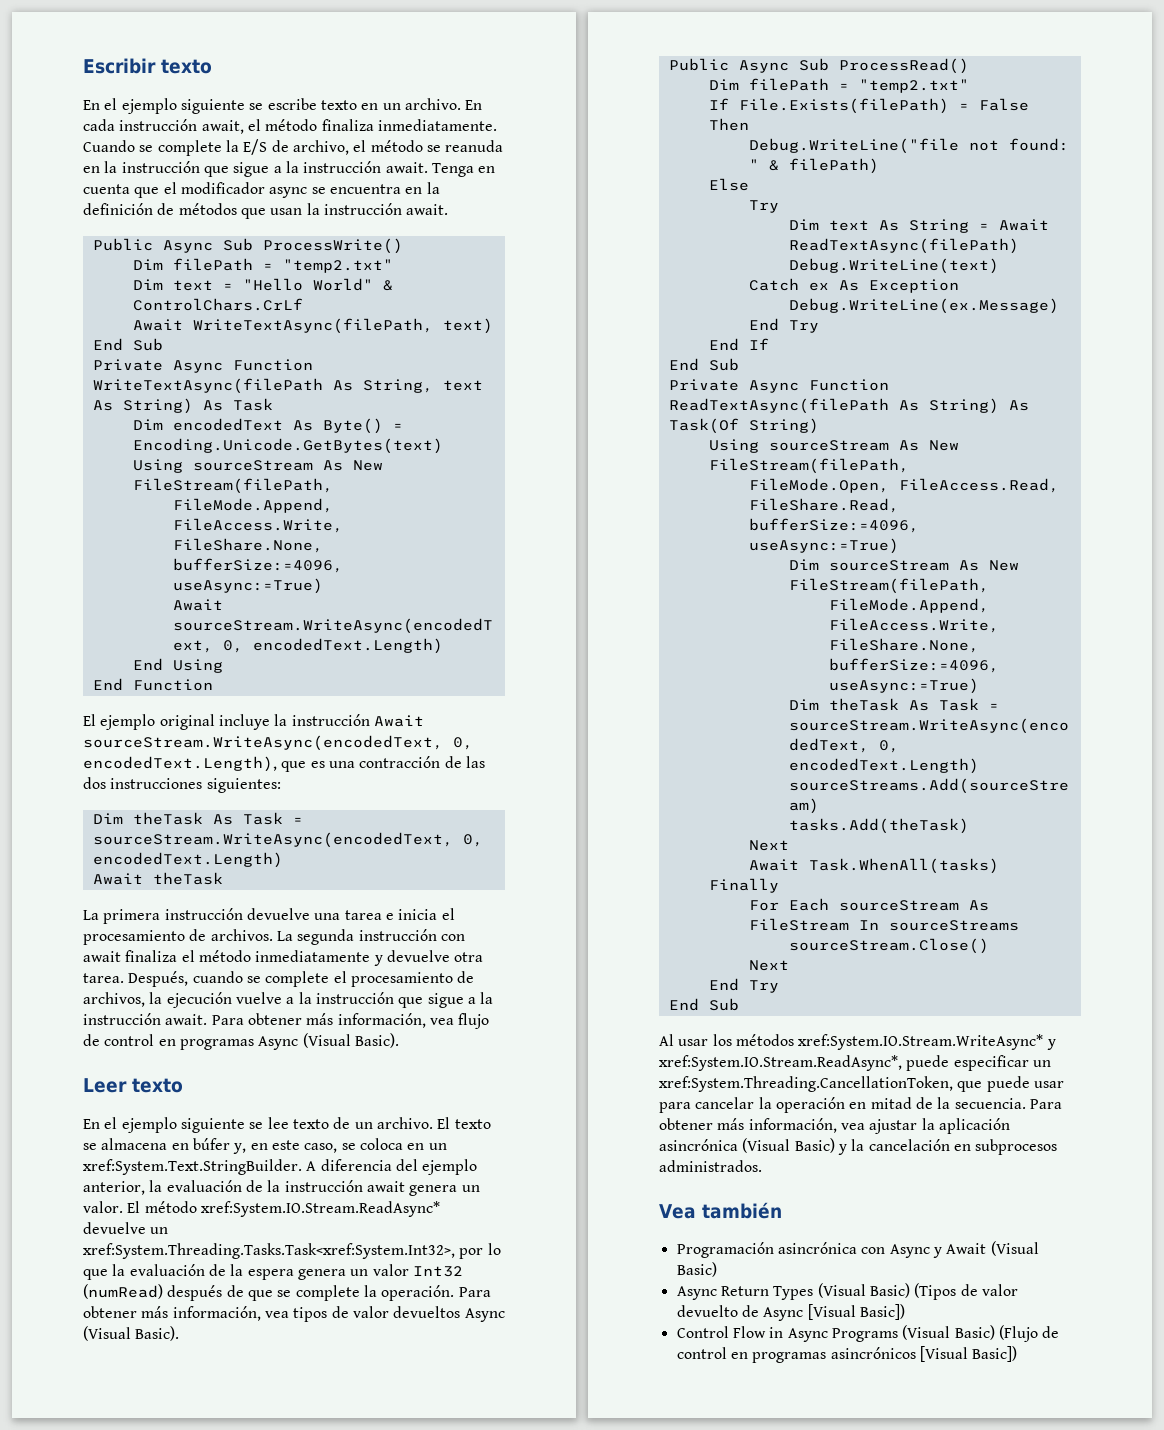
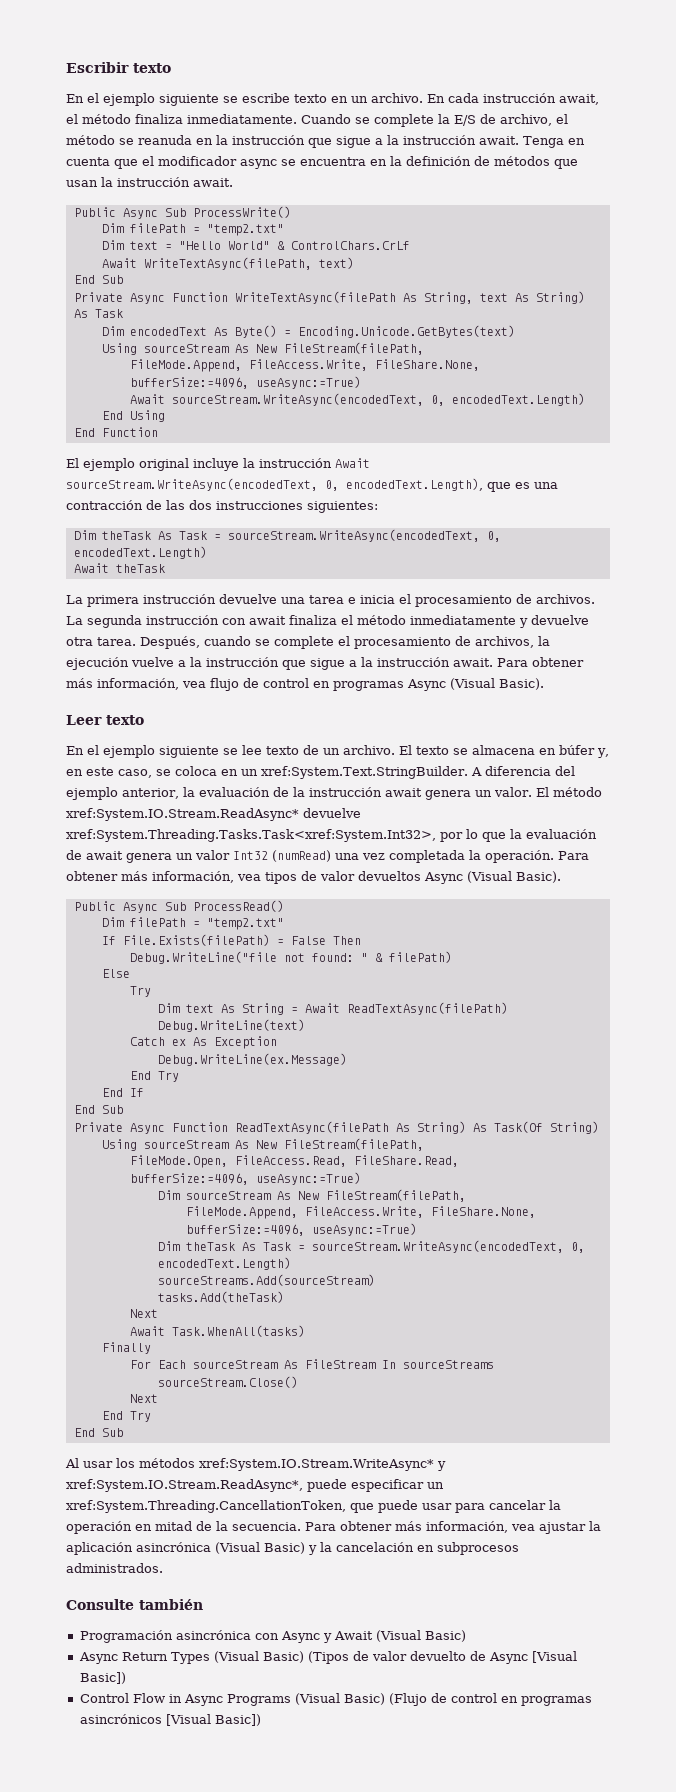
- El método xref:System.IO.Stream.ReadAsync* devuelve un xref:System.Threading.Tasks.Task<xref:System.Int32>, por lo que la evaluación de la espera genera un valor Int32 (numRead) después de que se complete la operación.
+ El método xref:System.IO.Stream.ReadAsync* devuelve xref:System.Threading.Tasks.Task<xref:System.Int32>, por lo que la evaluación de await genera un valor Int32 (numRead) una vez completada la operación.
- Vea también
+ Consulte también

